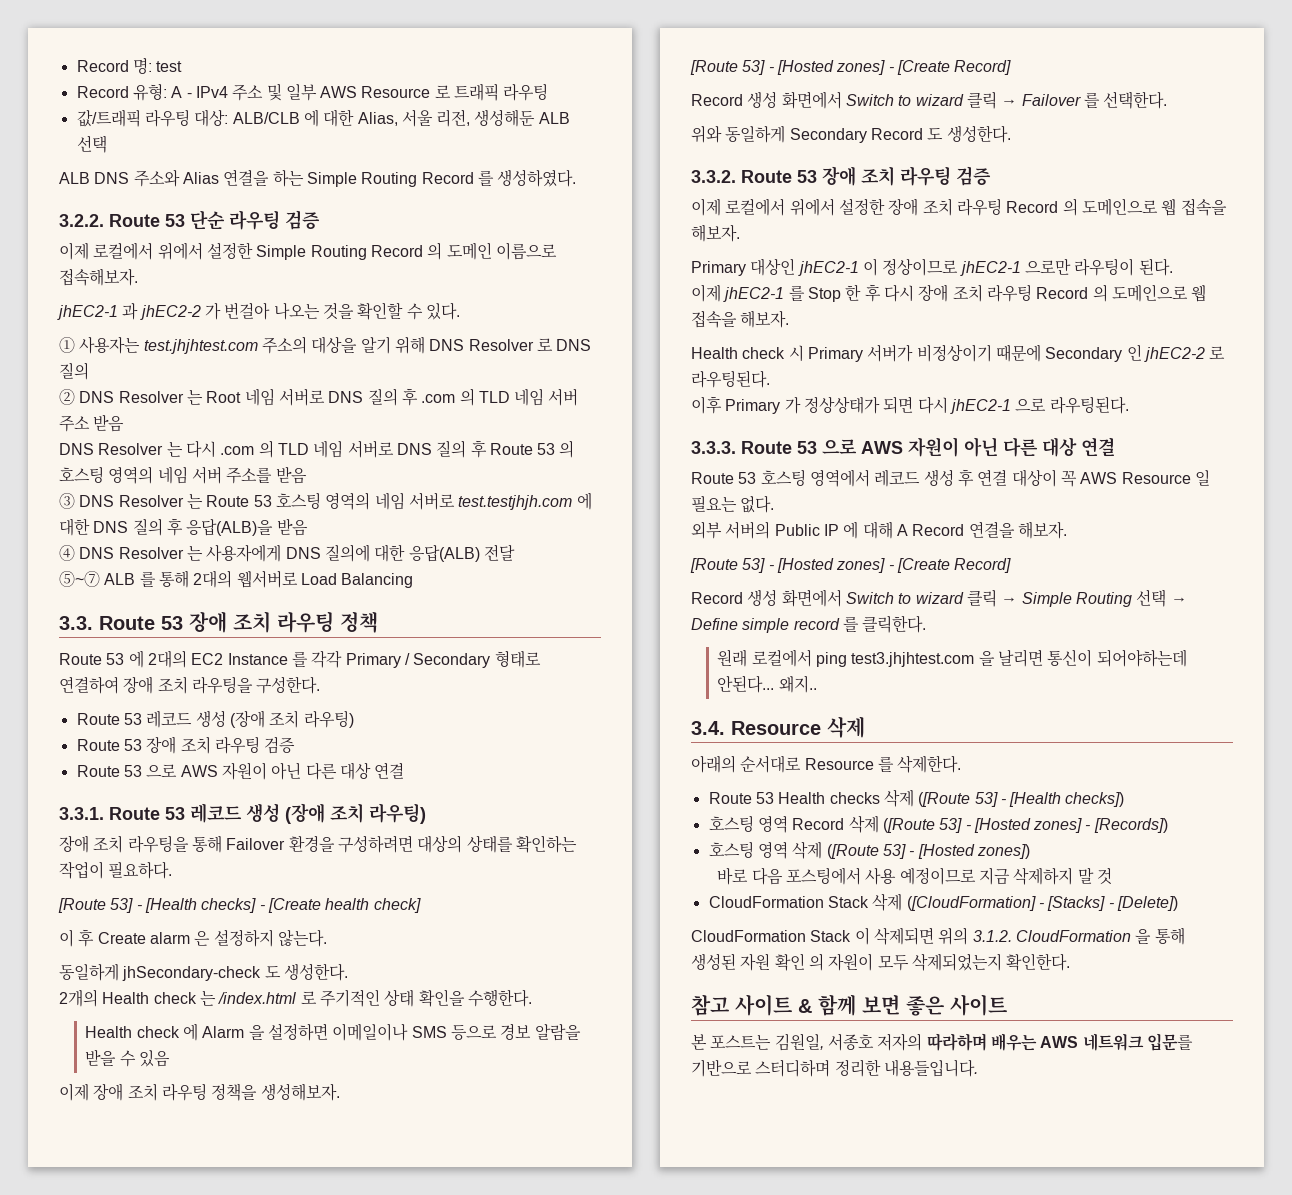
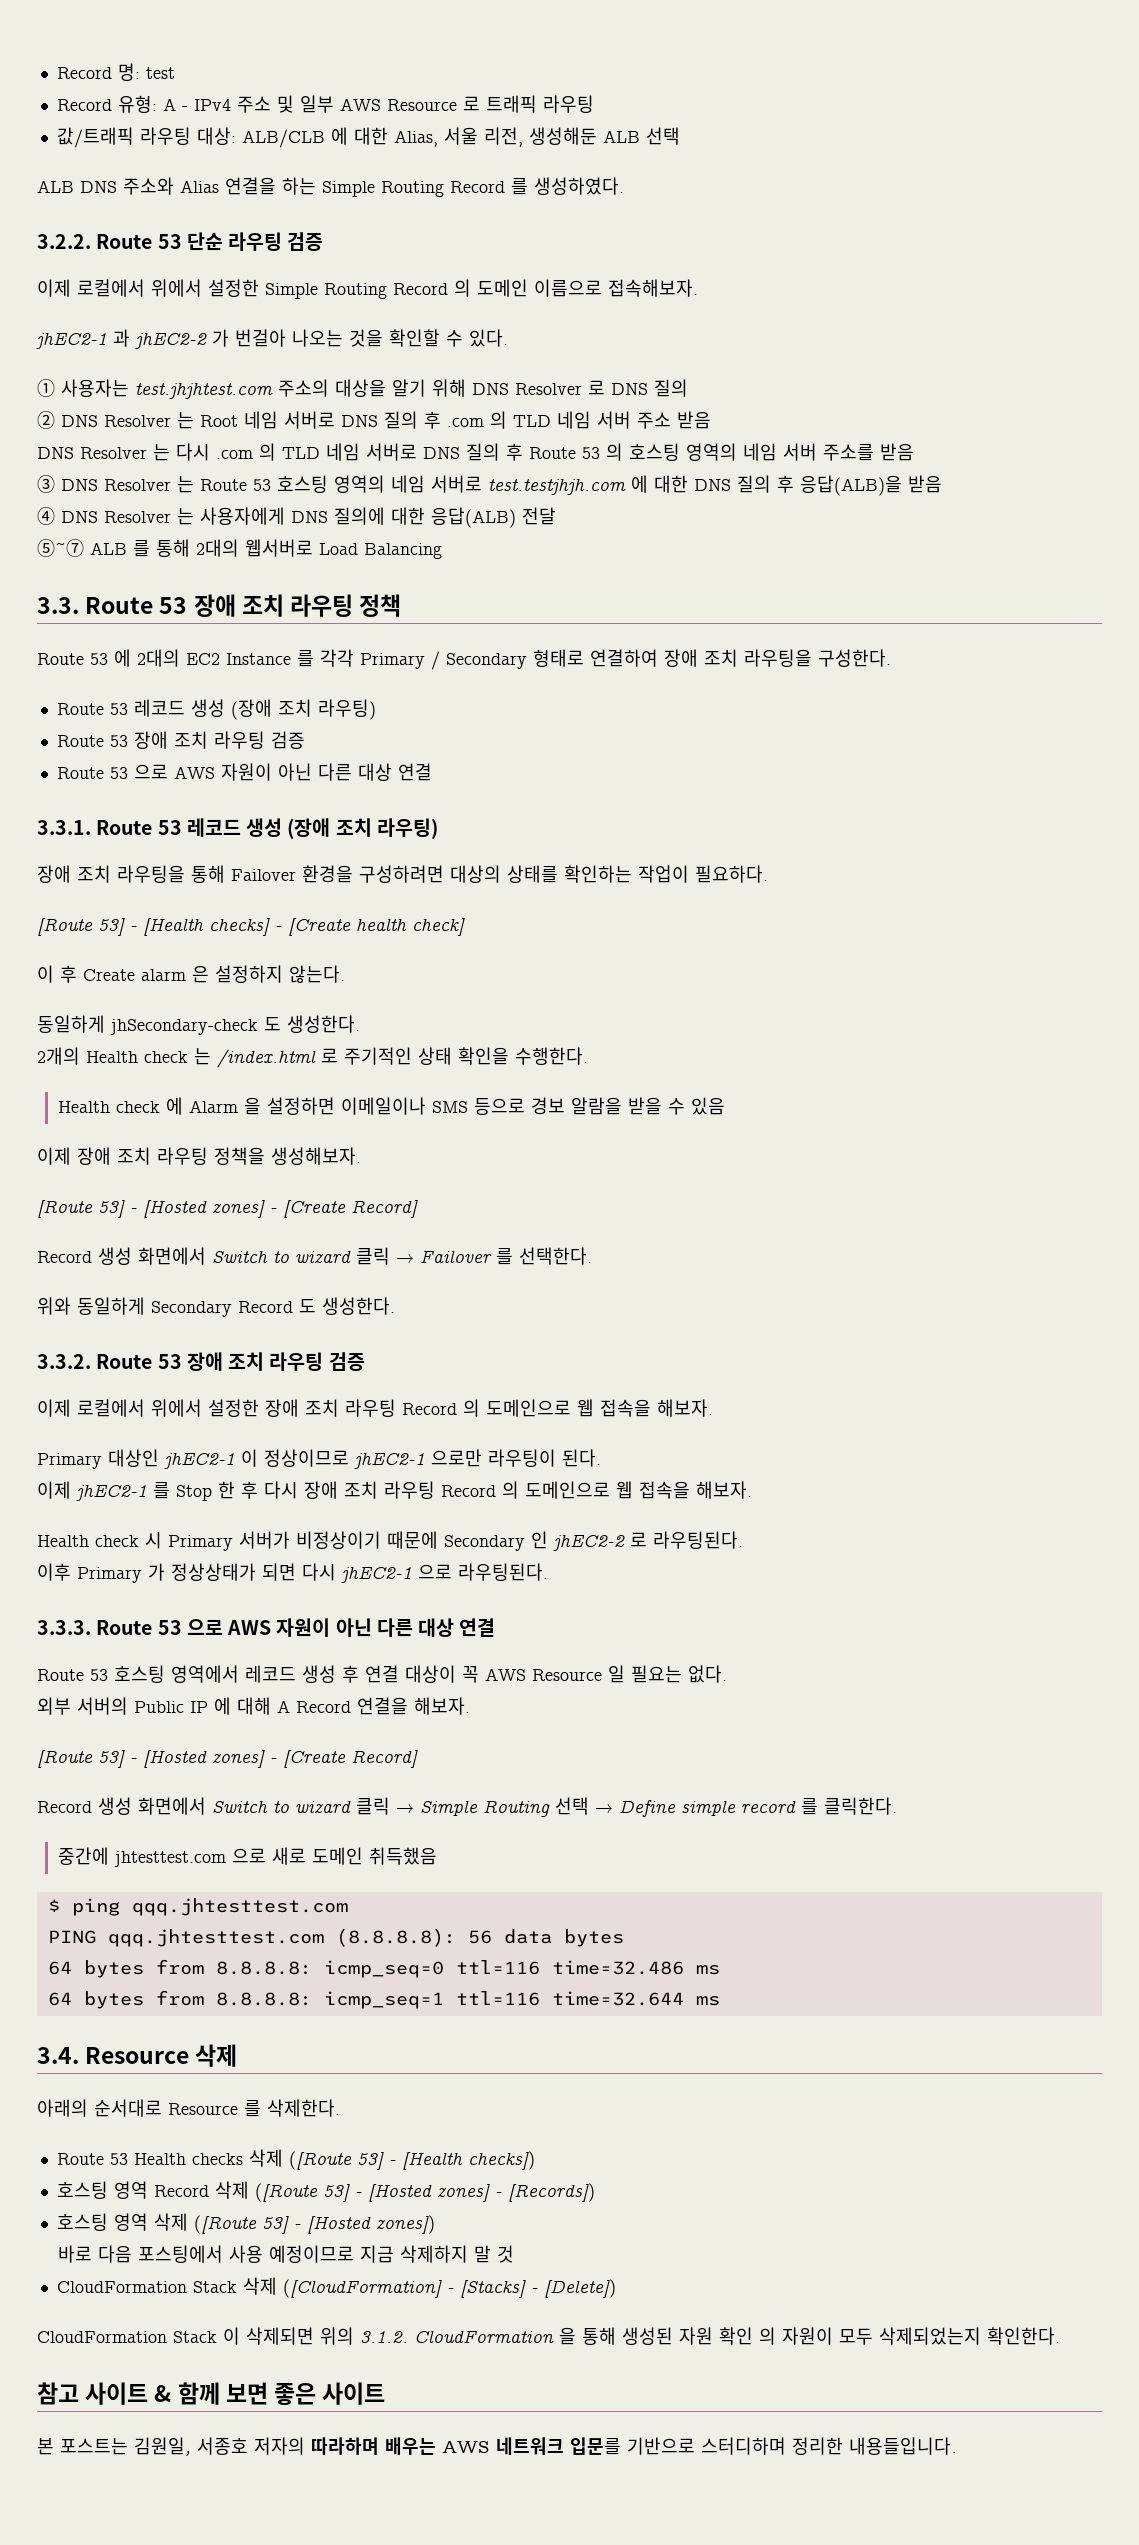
- 원래 로컬에서 ping test3.jhjhtest.com 을 날리면 통신이 되어야하는데 안된다... 왜지..
+ 중간에 jhtesttest.com 으로 새로 도메인 취득했음
+ $ ping qqq.jhtesttest.com
+ PING qqq.jhtesttest.com (8.8.8.8): 56 data bytes
+ 64 bytes from 8.8.8.8: icmp_seq=0 ttl=116 time=32.486 ms
+ 64 bytes from 8.8.8.8: icmp_seq=1 ttl=116 time=32.644 ms

